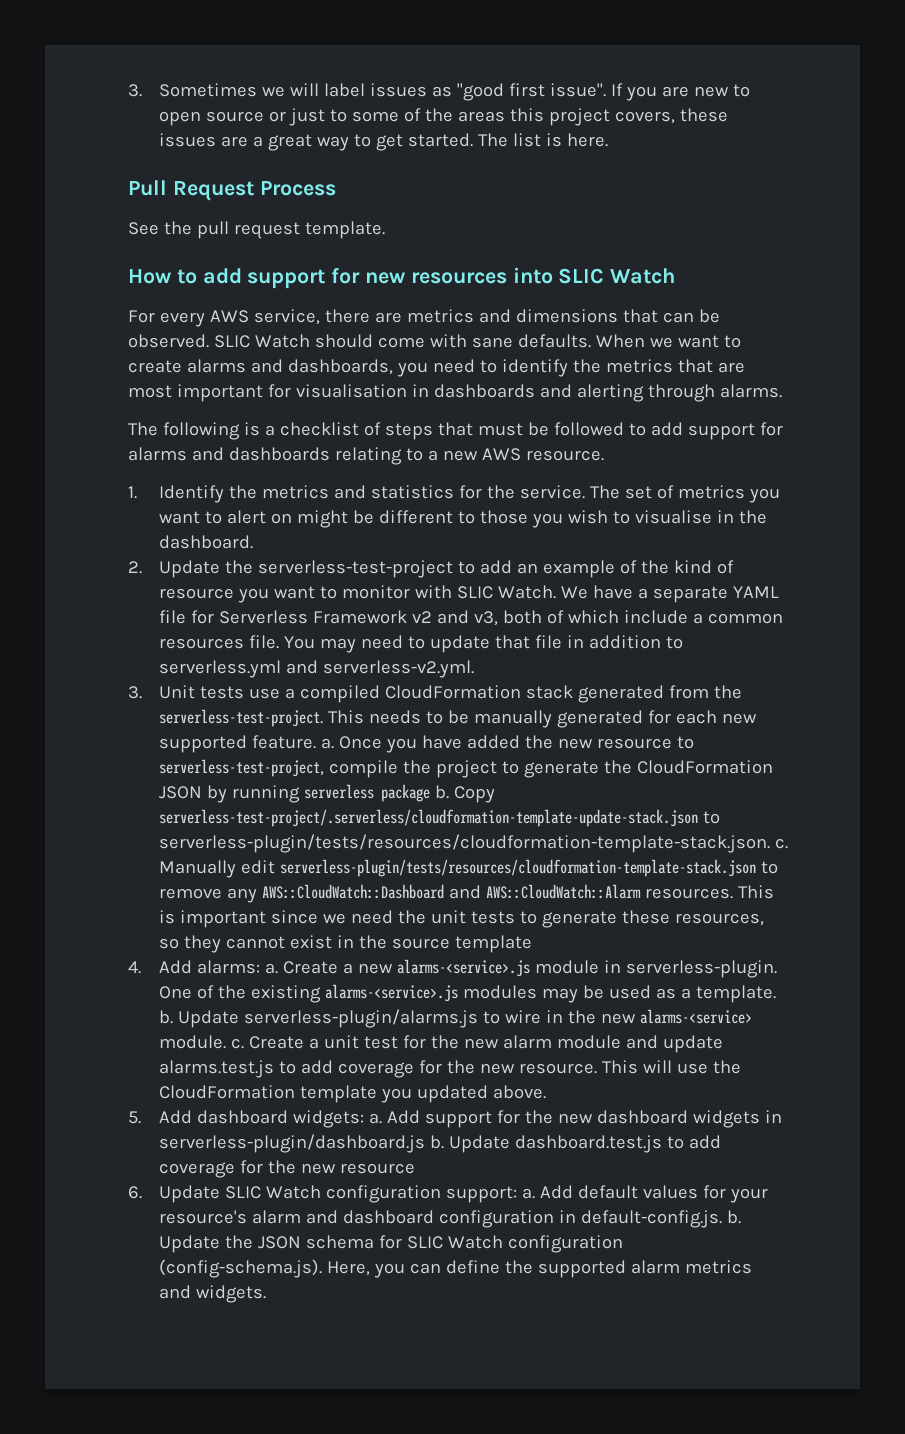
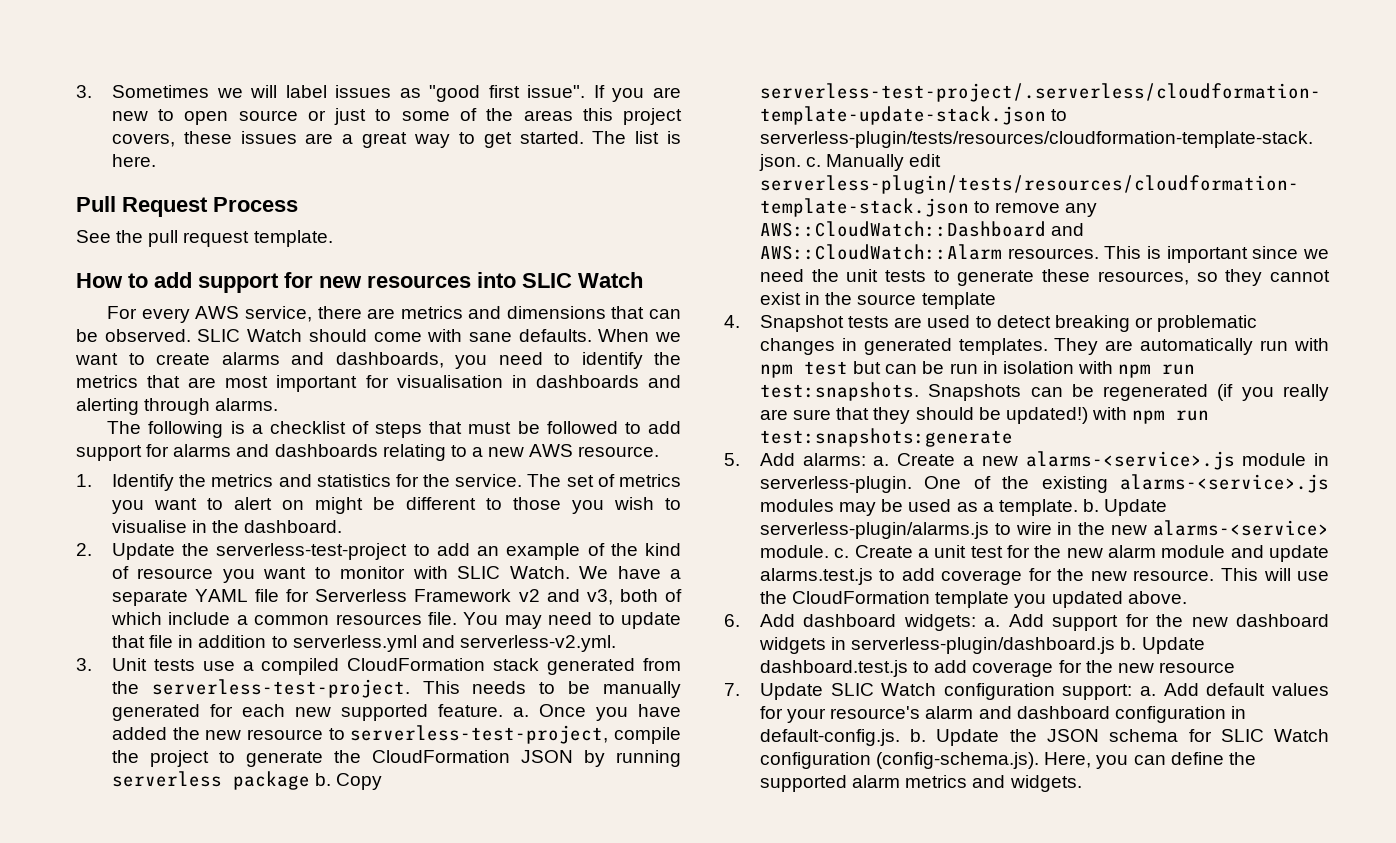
- 4. Add alarms: a.
+ 4. Snapshot tests are used to detect breaking or problematic changes in generated templates. They are automatically run with npm test but can be run in isolation with npm run test:snapshots. Snapshots can be regenerated (if you really are sure that they should be updated!) with npm run test:snapshots:generate
+ 5. Add alarms: a.
- 5. Add dashboard widgets: a.
+ 6. Add dashboard widgets: a.
- 6. Update SLIC Watch configuration support: a.
+ 7. Update SLIC Watch configuration support: a.

